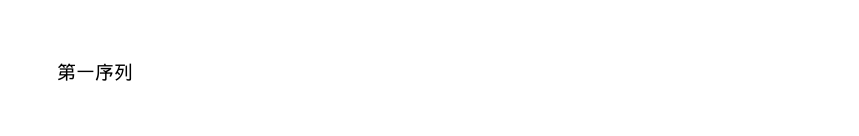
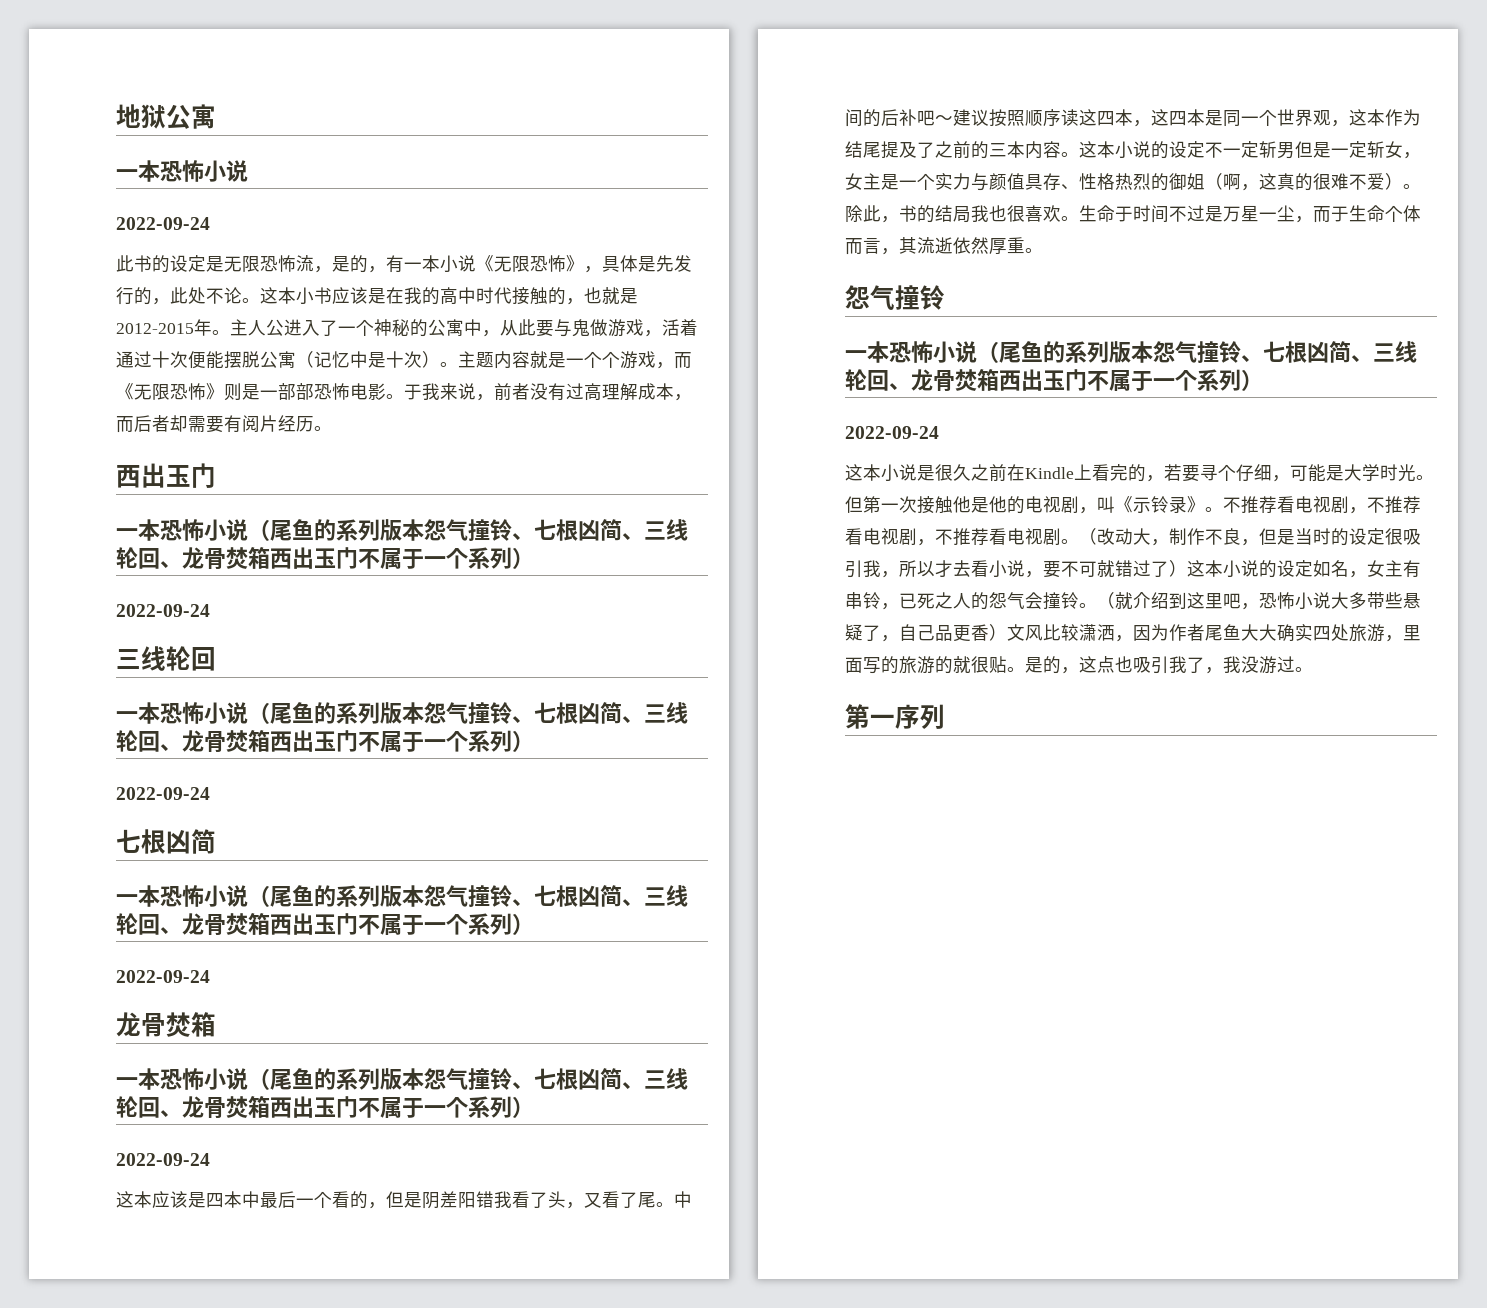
+ 地狱公寓
+ 一本恐怖小说
+ 2022-09-24
+ 此书的设定是无限恐怖流，是的，有一本小说《无限恐怖》，具体是先发行的，此处不论。这本小书应该是在我的高中时代接触的，也就是2012-2015年。主人公进入了一个神秘的公寓中，从此要与鬼做游戏，活着通过十次便能摆脱公寓（记忆中是十次）。主题内容就是一个个游戏，而《无限恐怖》则是一部部恐怖电影。于我来说，前者没有过高理解成本，而后者却需要有阅片经历。
+ 西出玉门
+ 一本恐怖小说（尾鱼的系列版本怨气撞铃、七根凶简、三线轮回、龙骨焚箱西出玉门不属于一个系列）
+ 2022-09-24
+ 三线轮回
+ 一本恐怖小说（尾鱼的系列版本怨气撞铃、七根凶简、三线轮回、龙骨焚箱西出玉门不属于一个系列）
+ 2022-09-24
+ 七根凶简
+ 一本恐怖小说（尾鱼的系列版本怨气撞铃、七根凶简、三线轮回、龙骨焚箱西出玉门不属于一个系列）
+ 2022-09-24
+ 龙骨焚箱
+ 一本恐怖小说（尾鱼的系列版本怨气撞铃、七根凶简、三线轮回、龙骨焚箱西出玉门不属于一个系列）
+ 2022-09-24
+ 这本应该是四本中最后一个看的，但是阴差阳错我看了头，又看了尾。中间的后补吧～建议按照顺序读这四本，这四本是同一个世界观，这本作为结尾提及了之前的三本内容。这本小说的设定不一定斩男但是一定斩女，女主是一个实力与颜值具存、性格热烈的御姐（啊，这真的很难不爱）。除此，书的结局我也很喜欢。生命于时间不过是万星一尘，而于生命个体而言，其流逝依然厚重。
+ 怨气撞铃
+ 一本恐怖小说（尾鱼的系列版本怨气撞铃、七根凶简、三线轮回、龙骨焚箱西出玉门不属于一个系列）
+ 2022-09-24
+ 这本小说是很久之前在Kindle上看完的，若要寻个仔细，可能是大学时光。但第一次接触他是他的电视剧，叫《示铃录》。不推荐看电视剧，不推荐看电视剧，不推荐看电视剧。（改动大，制作不良，但是当时的设定很吸引我，所以才去看小说，要不可就错过了）这本小说的设定如名，女主有串铃，已死之人的怨气会撞铃。（就介绍到这里吧，恐怖小说大多带些悬疑了，自己品更香）文风比较潇洒，因为作者尾鱼大大确实四处旅游，里面写的旅游的就很贴。是的，这点也吸引我了，我没游过。

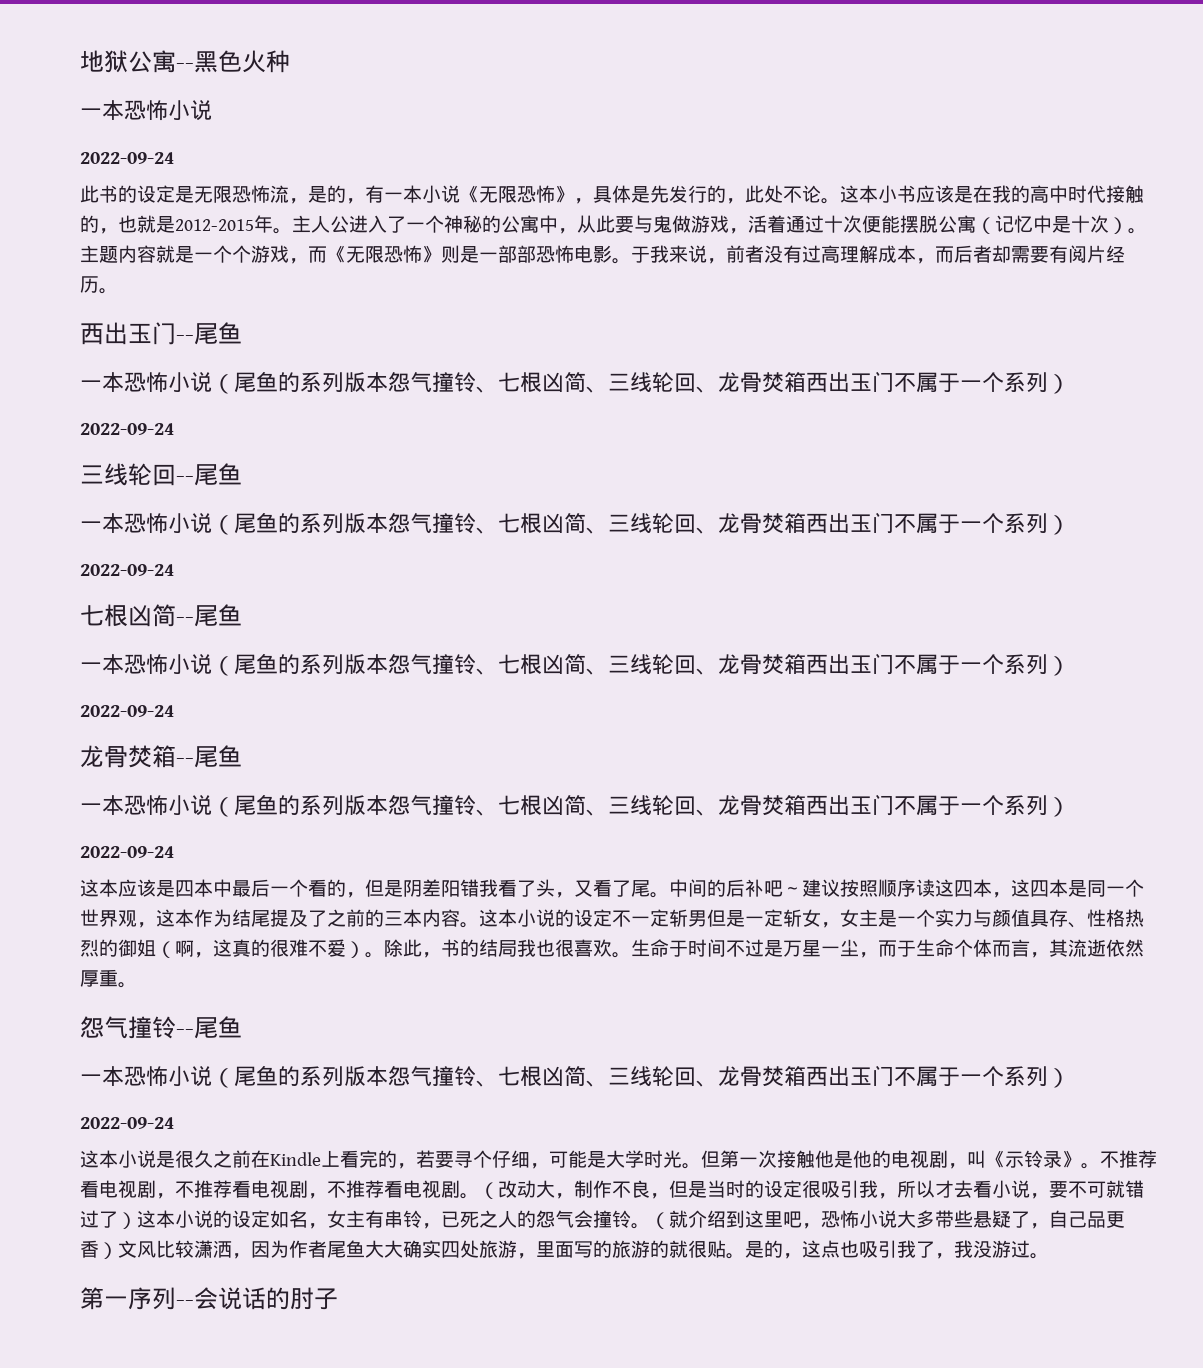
- 地狱公寓
+ 地狱公寓--黑色火种
  于我来说，前者没有过高理解成本，而后者却需要有阅片经历。
- 西出玉门
+ 西出玉门--尾鱼
  一本恐怖小说（尾鱼的系列版本怨气撞铃、七根凶简、三线轮回、龙骨焚箱西出玉门不属于一个系列）
  2022-09-24
- 三线轮回
+ 三线轮回--尾鱼
  一本恐怖小说（尾鱼的系列版本怨气撞铃、七根凶简、三线轮回、龙骨焚箱西出玉门不属于一个系列）
  2022-09-24
- 七根凶简
+ 七根凶简--尾鱼
  一本恐怖小说（尾鱼的系列版本怨气撞铃、七根凶简、三线轮回、龙骨焚箱西出玉门不属于一个系列）
  2022-09-24
- 龙骨焚箱
+ 龙骨焚箱--尾鱼
  生命于时间不过是万星一尘，而于生命个体而言，其流逝依然厚重。
- 怨气撞铃
+ 怨气撞铃--尾鱼
- 第一序列
+ 第一序列--会说话的肘子

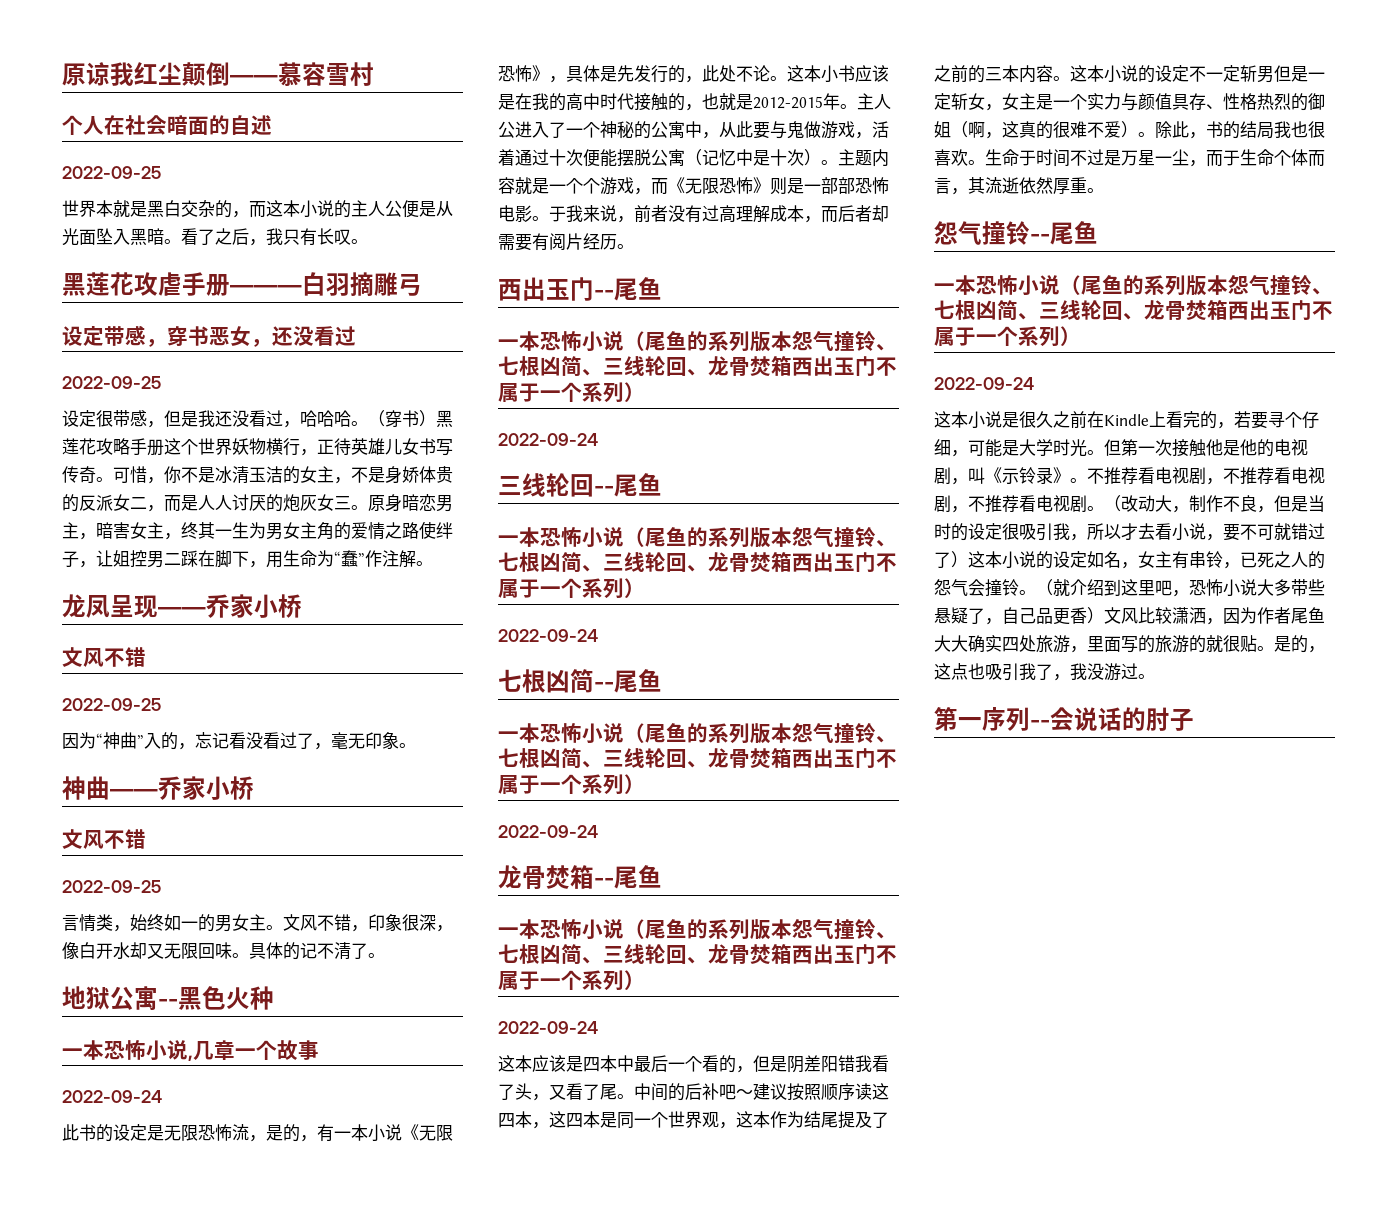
+ 原谅我红尘颠倒——慕容雪村
+ 个人在社会暗面的自述
+ 2022-09-25
+ 世界本就是黑白交杂的，而这本小说的主人公便是从光面坠入黑暗。看了之后，我只有长叹。
+ 黑莲花攻虐手册———白羽摘雕弓
+ 设定带感，穿书恶女，还没看过
+ 2022-09-25
+ 设定很带感，但是我还没看过，哈哈哈。（穿书）黑莲花攻略手册这个世界妖物横行，正待英雄儿女书写传奇。可惜，你不是冰清玉洁的女主，不是身娇体贵的反派女二，而是人人讨厌的炮灰女三。原身暗恋男主，暗害女主，终其一生为男女主角的爱情之路使绊子，让姐控男二踩在脚下，用生命为“蠢”作注解。
+ 龙凤呈现——乔家小桥
+ 文风不错
+ 2022-09-25
+ 因为“神曲”入的，忘记看没看过了，毫无印象。
+ 神曲——乔家小桥
+ 文风不错
+ 2022-09-25
+ 言情类，始终如一的男女主。文风不错，印象很深，像白开水却又无限回味。具体的记不清了。
  地狱公寓--黑色火种
- 一本恐怖小说
+ 一本恐怖小说,几章一个故事

